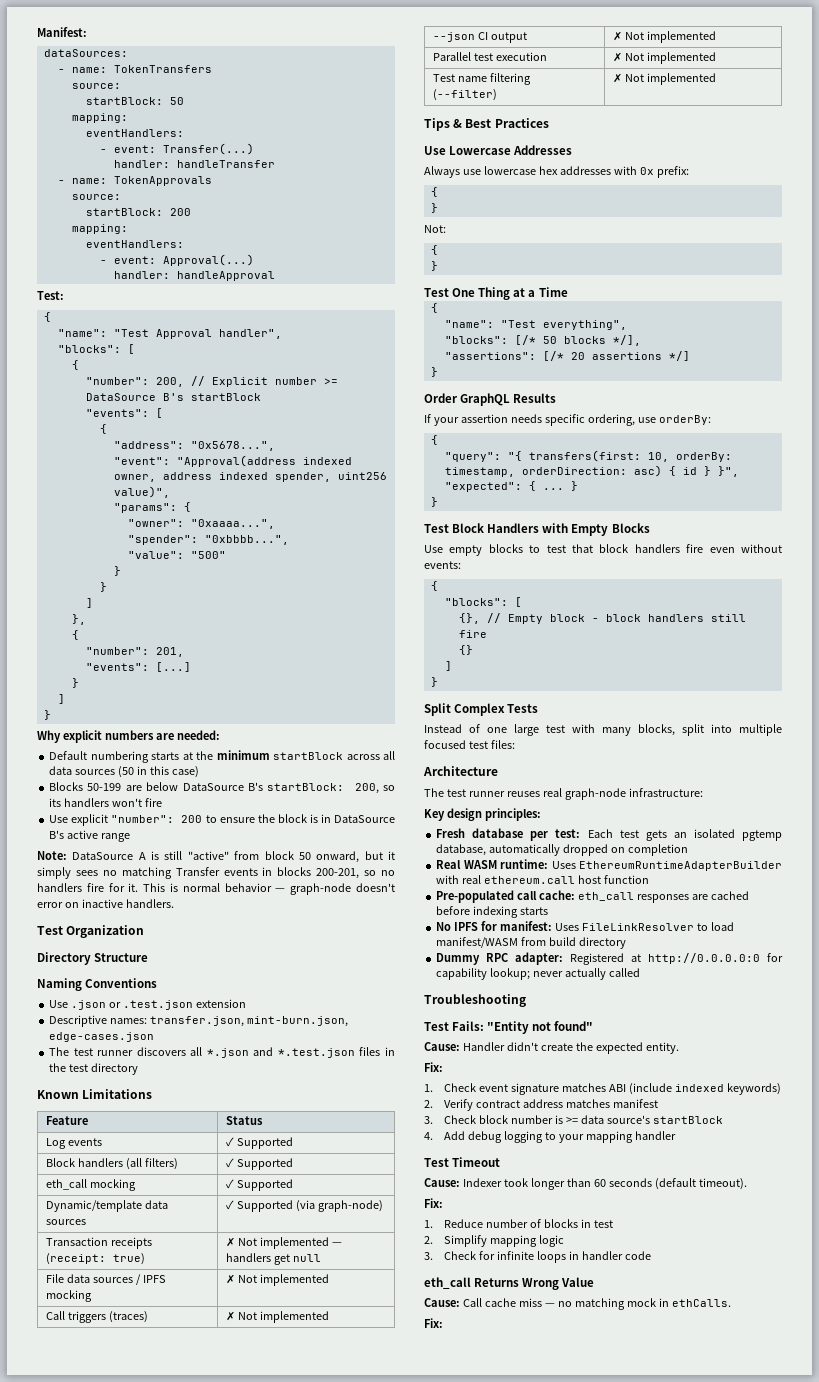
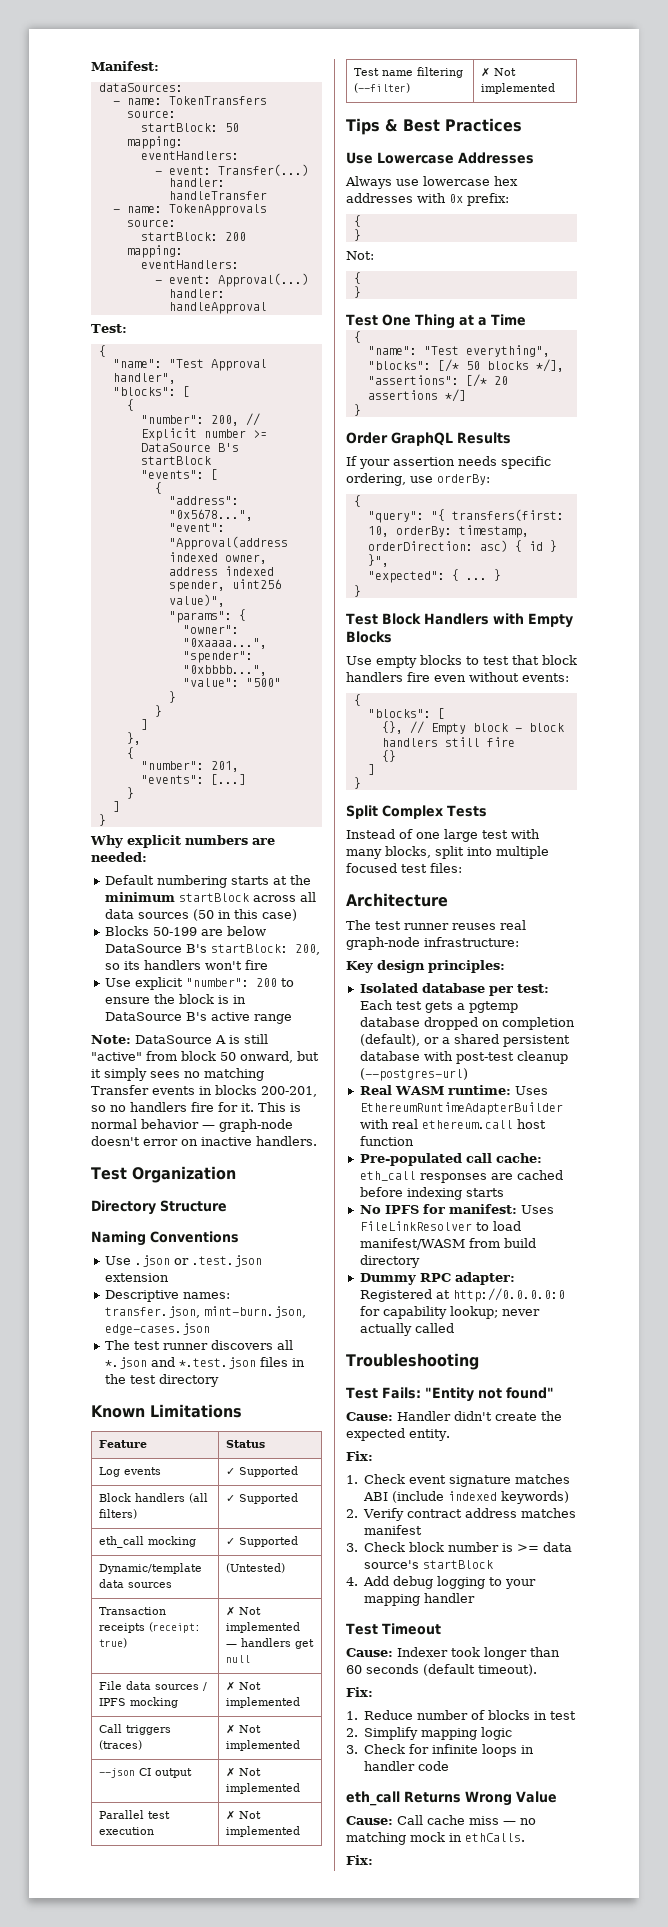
- Dynamic/template data sources | ✓ Supported (via graph-node)
+ Dynamic/template data sources | (Untested)
- Fresh database per test: Each test gets an isolated pgtemp database, automatically dropped on completion
+ Isolated database per test: Each test gets a pgtemp database dropped on completion (default), or a shared persistent database with post-test cleanup (--postgres-url)

